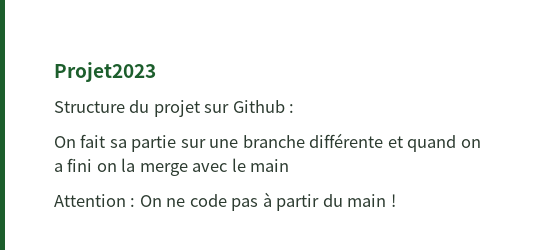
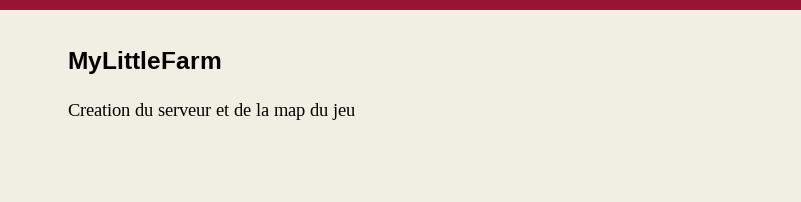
- Projet2023
- Structure du projet sur Github :
- On fait sa partie sur une branche différente et quand on a fini on la merge avec le main
- Attention : On ne code pas à partir du main !
+ MyLittleFarm
+ Creation du serveur et de la map du jeu

